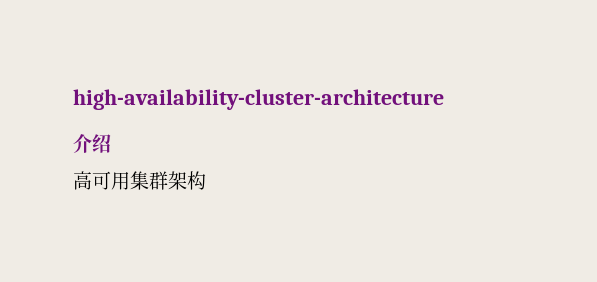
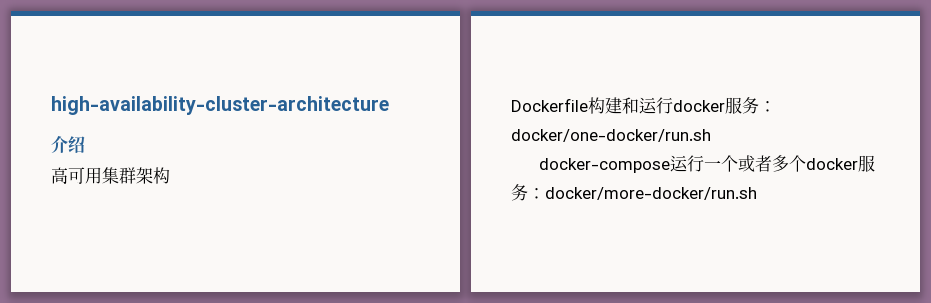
+ Dockerfile构建和运行docker服务：docker/one-docker/run.sh
+ docker-compose运行一个或者多个docker服务：docker/more-docker/run.sh

